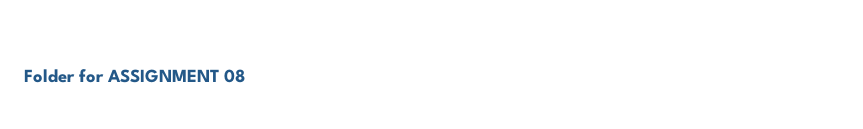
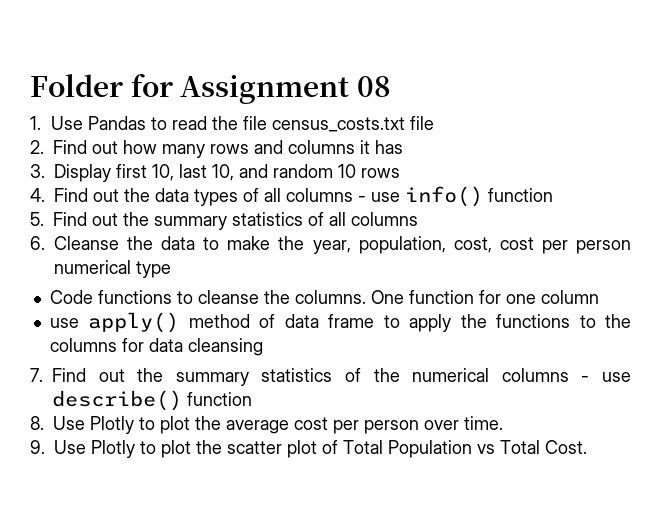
- Folder for ASSIGNMENT 08
+ Folder for Assignment 08
+ 1. Use Pandas to read the file census_costs.txt file
+ 2. Find out how many rows and columns it has
+ 3. Display first 10, last 10, and random 10 rows
+ 4. Find out the data types of all columns - use info() function
+ 5. Find out the summary statistics of all columns
+ 6. Cleanse the data to make the year, population, cost, cost per person numerical type
+ Code functions to cleanse the columns. One function for one column
+ use apply() method of data frame to apply the functions to the columns for data cleansing
+ 7. Find out the summary statistics of the numerical columns - use describe() function
+ 8. Use Plotly to plot the average cost per person over time.
+ 9. Use Plotly to plot the scatter plot of Total Population vs Total Cost.

